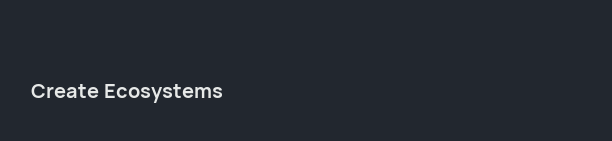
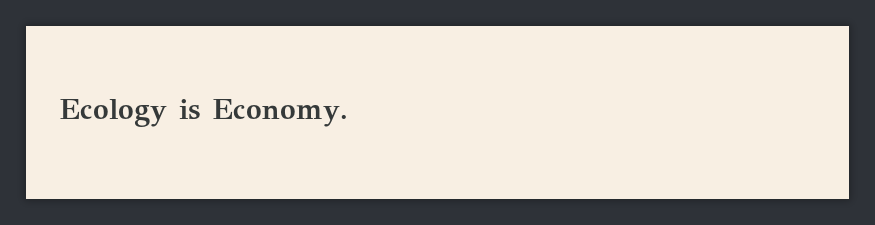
- Create Ecosystems
+ Ecology is Economy.

